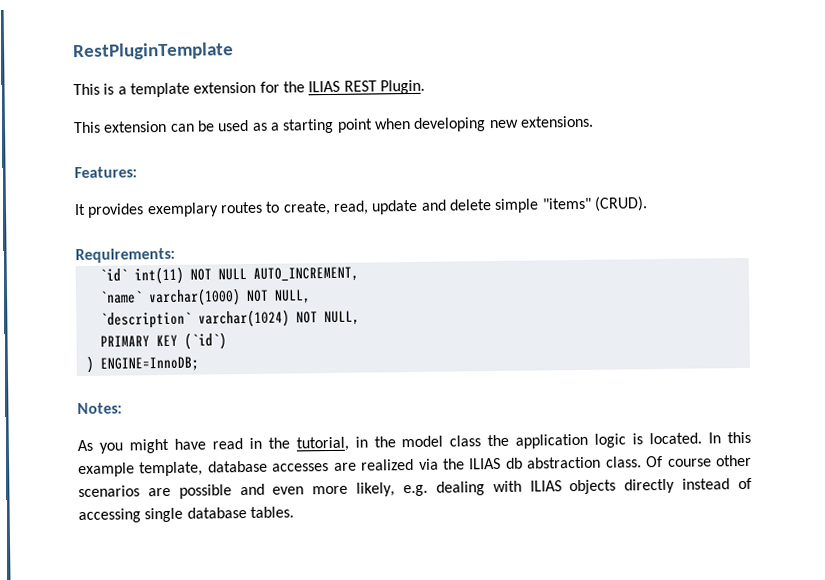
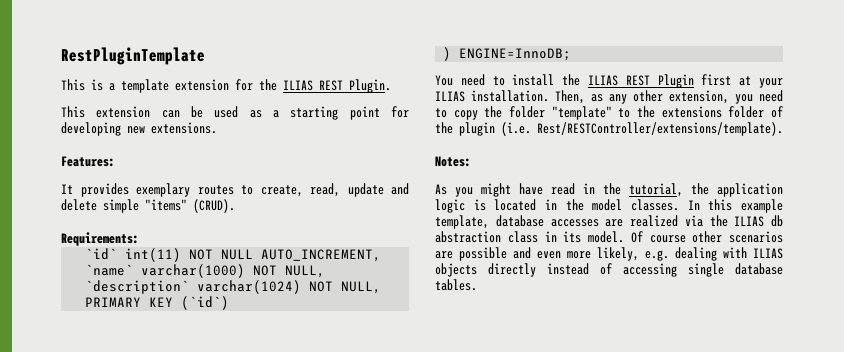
- This extension can be used as a starting point when developing new extensions.
+ This extension can be used as a starting point for developing new extensions.
+ You need to install the ILIAS REST Plugin first at your ILIAS installation. Then, as any other extension, you need to copy the folder "template" to the extensions folder of the plugin (i.e. Rest/RESTController/extensions/template).
- As you might have read in the tutorial, in the model class the application logic is located.
+ As you might have read in the tutorial, the application logic is located in the model classes.
- In this example template, database accesses are realized via the ILIAS db abstraction class.
+ In this example template, database accesses are realized via the ILIAS db abstraction class in its model.

